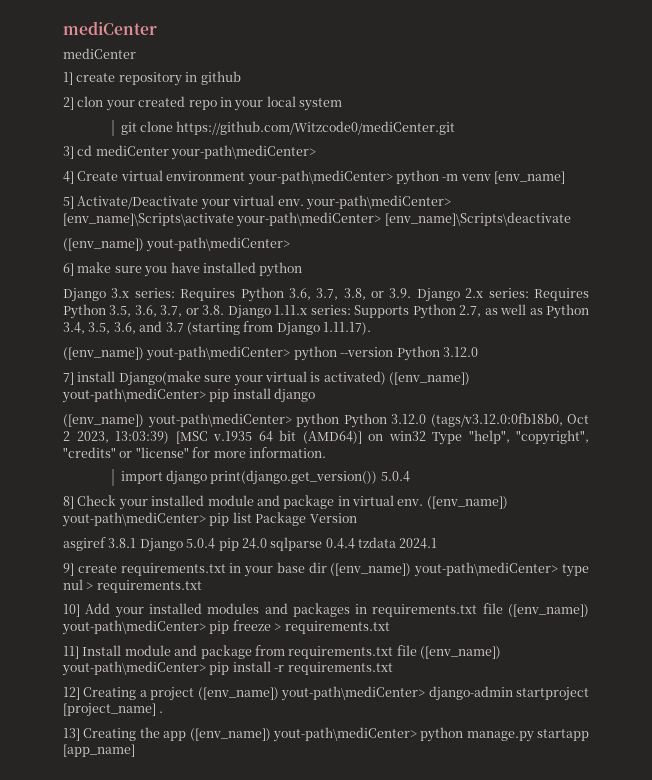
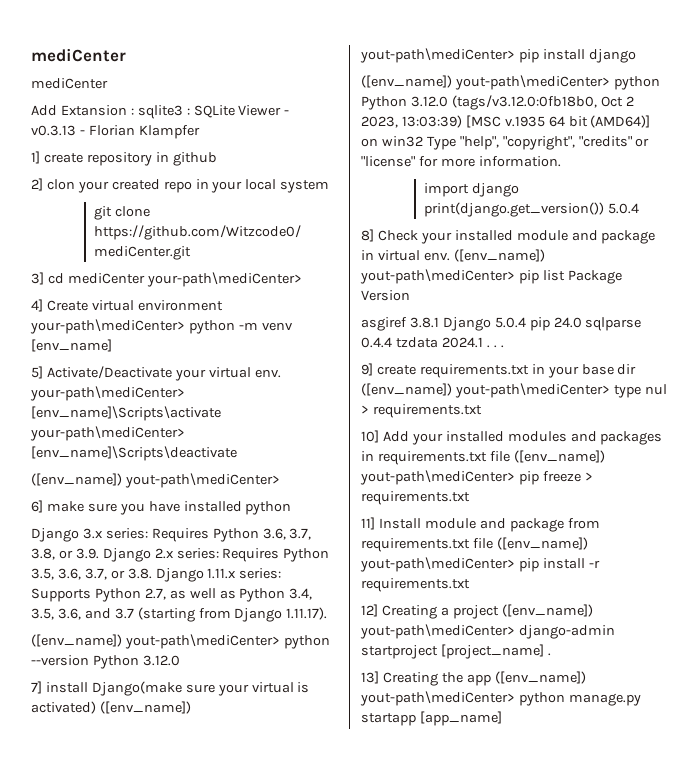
+ Add Extansion : sqlite3 : SQLite Viewer - v0.3.13 - Florian Klampfer
- asgiref 3.8.1 Django 5.0.4 pip 24.0 sqlparse 0.4.4 tzdata 2024.1
+ asgiref 3.8.1 Django 5.0.4 pip 24.0 sqlparse 0.4.4 tzdata 2024.1 . . .

